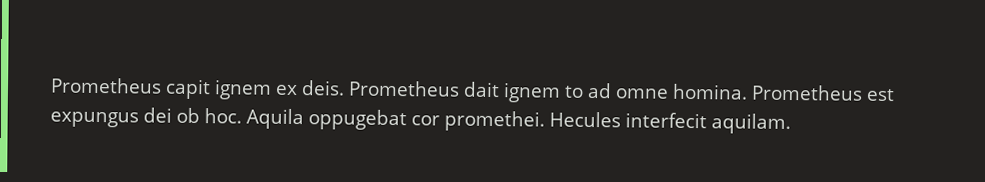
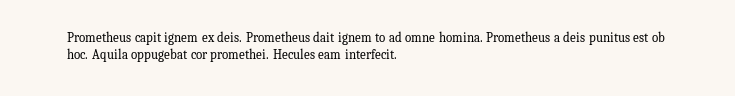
- Prometheus est expungus dei ob hoc.
+ Prometheus a deis punitus est ob hoc.
- Hecules interfecit aquilam.
+ Hecules eam interfecit.

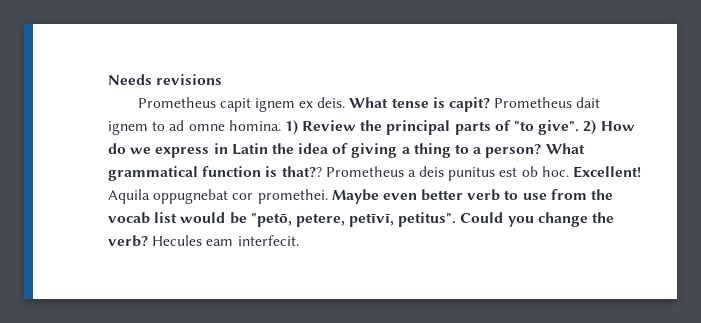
+ Needs revisions
+ What tense is capit?
+ 1) Review the principal parts of "to give". 2) How do we express in Latin the idea of giving a thing to a person? What grammatical function is that??
- Aquila oppugebat cor promethei.
+ Excellent! Aquila oppugnebat cor promethei. Maybe even better verb to use from the vocab list would be "petō, petere, petīvī, petitus". Could you change the verb?

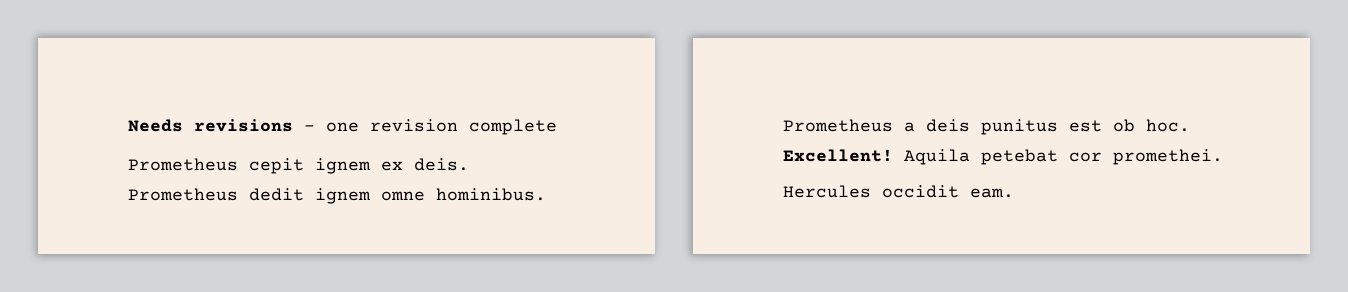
- Needs revisions
- Prometheus capit ignem ex deis.
+ Needs revisions - one revision complete
+ Prometheus cepit ignem ex deis.
- What tense is capit? Prometheus dait ignem to ad omne homina. 1) Review the principal parts of "to give". 2) How do we express in Latin the idea of giving a thing to a person? What grammatical function is that??
+ Prometheus dedit ignem omne hominibus.
- Aquila oppugnebat cor promethei. Maybe even better verb to use from the vocab list would be "petō, petere, petīvī, petitus". Could you change the verb? Hecules eam interfecit.
+ Aquila petebat cor promethei.
+ Hercules occidit eam.

